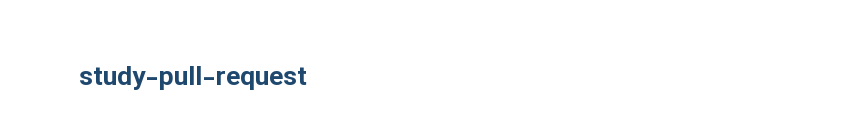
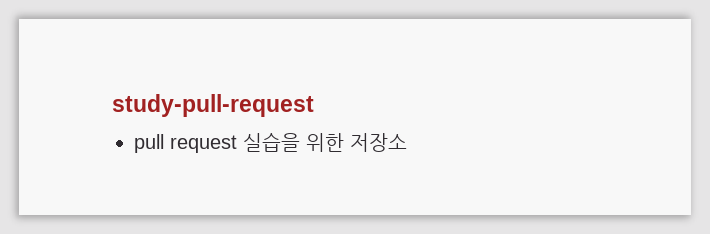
+ pull request 실습을 위한 저장소

